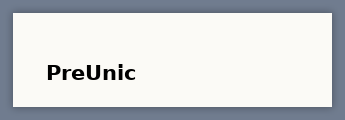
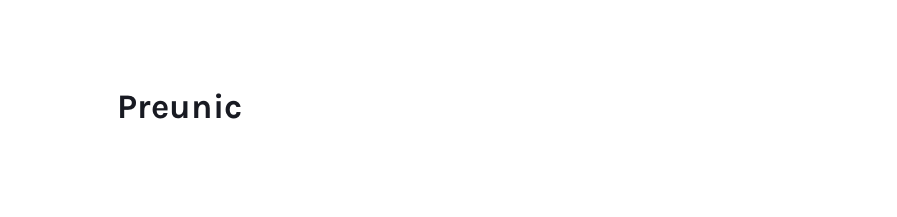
- PreUnic
+ Preunic

